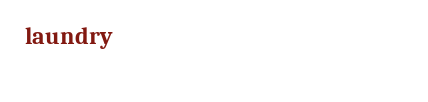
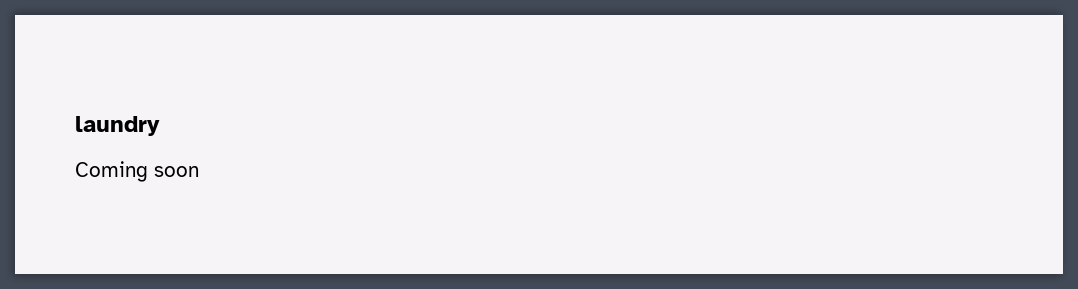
+ Coming soon

